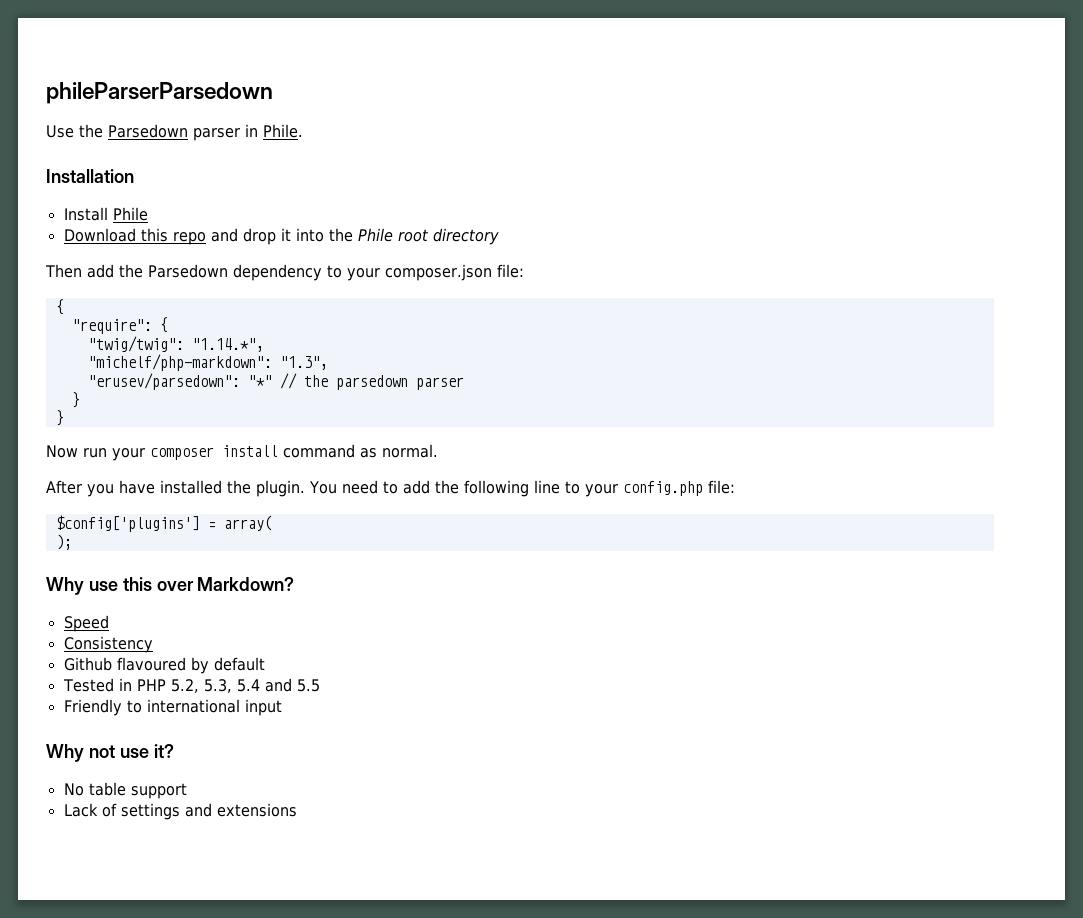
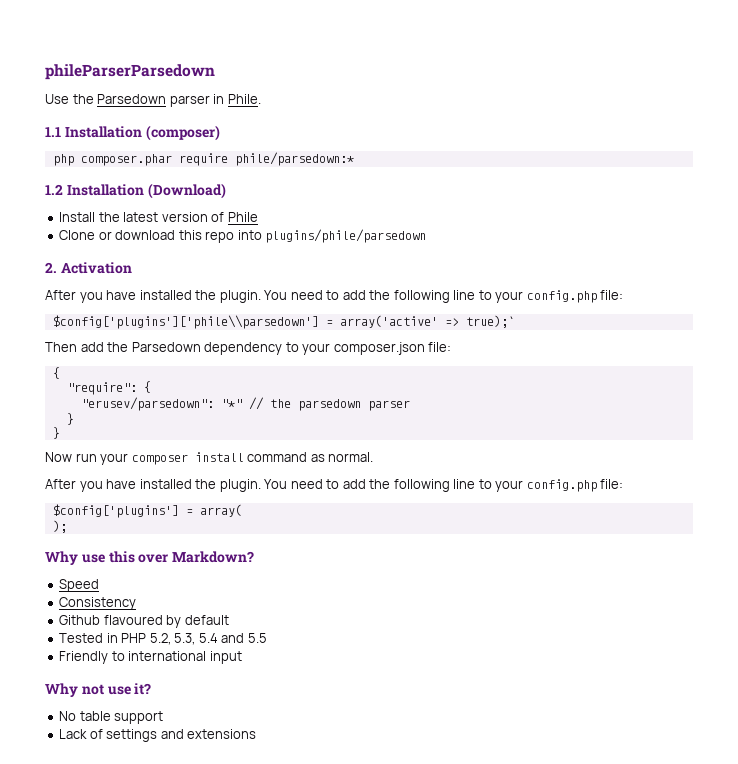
- Installation
- Install Phile
- Download this repo and drop it into the Phile root directory
+ 1.1 Installation (composer)
+ php composer.phar require phile/parsedown:*
+ 1.2 Installation (Download)
+ Install the latest version of Phile
+ Clone or download this repo into plugins/phile/parsedown
+ 2. Activation
+ After you have installed the plugin. You need to add the following line to your config.php file:
+ $config['plugins']['phile\\parsedown'] = array('active' => true);`
- "twig/twig": "1.14.*",
- "michelf/php-markdown": "1.3",

